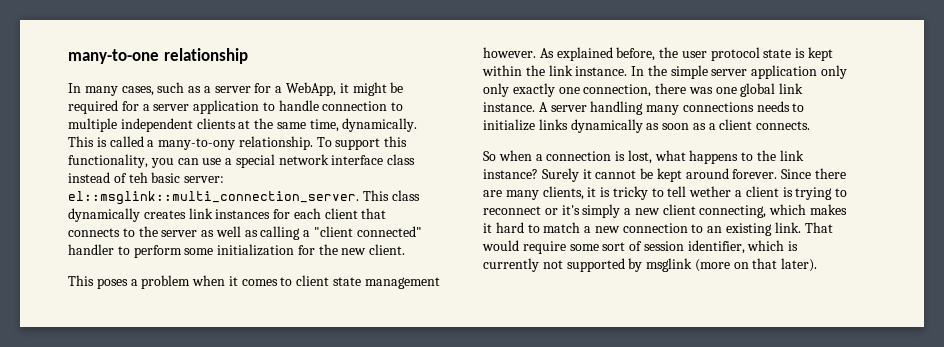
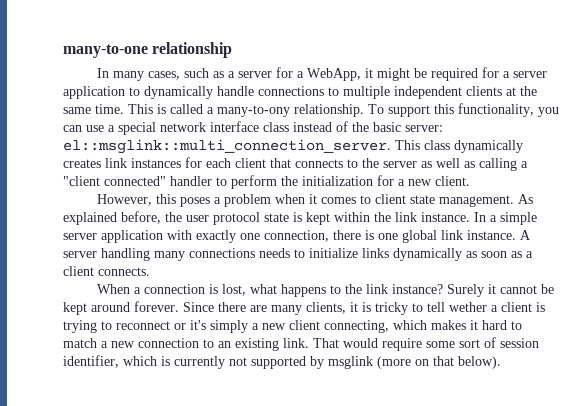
- In many cases, such as a server for a WebApp, it might be required for a server application to handle connection to multiple independent clients at the same time, dynamically.
+ In many cases, such as a server for a WebApp, it might be required for a server application to dynamically handle connections to multiple independent clients at the same time.
- To support this functionality, you can use a special network interface class instead of teh basic server: el::msglink::multi_connection_server.
+ To support this functionality, you can use a special network interface class instead of the basic server: el::msglink::multi_connection_server.
- This class dynamically creates link instances for each client that connects to the server as well as calling a "client connected" handler to perform some initialization for the new client.
+ This class dynamically creates link instances for each client that connects to the server as well as calling a "client connected" handler to perform the initialization for a new client.
- This poses a problem when it comes to client state management however.
+ However, this poses a problem when it comes to client state management.
- In the simple server application only only exactly one connection, there was one global link instance.
+ In a simple server application with exactly one connection, there is one global link instance.
- So when a connection is lost, what happens to the link instance?
+ When a connection is lost, what happens to the link instance?
- That would require some sort of session identifier, which is currently not supported by msglink (more on that later).
+ That would require some sort of session identifier, which is currently not supported by msglink (more on that below).

